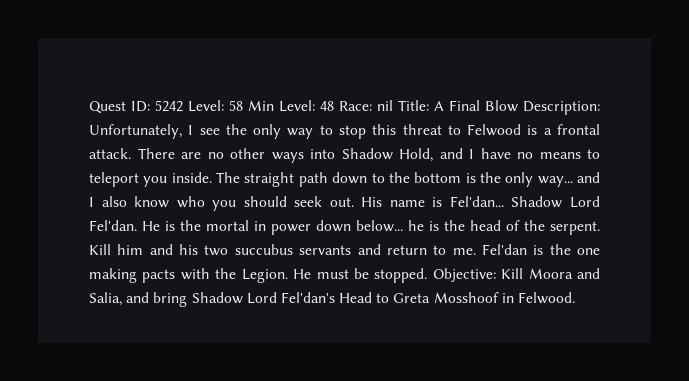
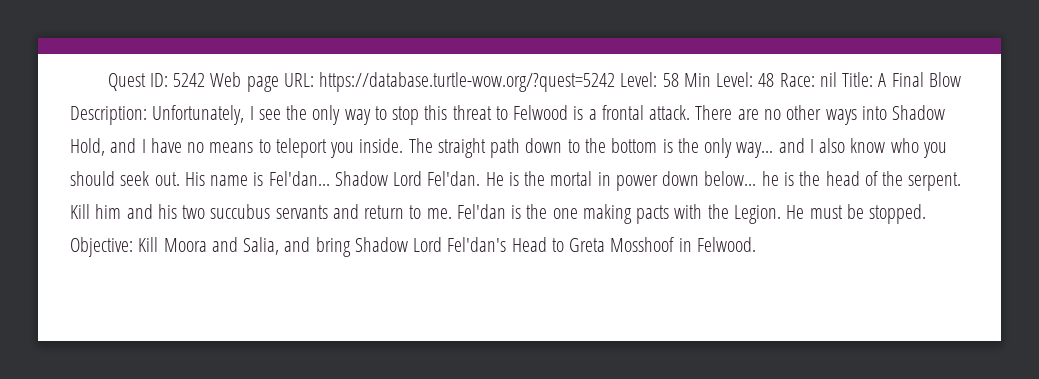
- Quest ID: 5242 Level: 58 Min Level: 48 Race: nil Title: A Final Blow Description: Unfortunately, I see the only way to stop this threat to Felwood is a frontal attack.
+ Quest ID: 5242 Web page URL: https://database.turtle-wow.org/?quest=5242 Level: 58 Min Level: 48 Race: nil Title: A Final Blow Description: Unfortunately, I see the only way to stop this threat to Felwood is a frontal attack.

